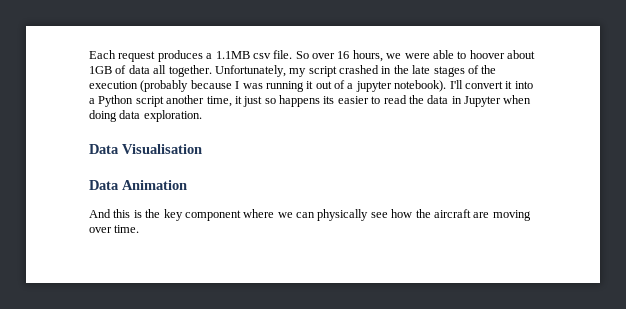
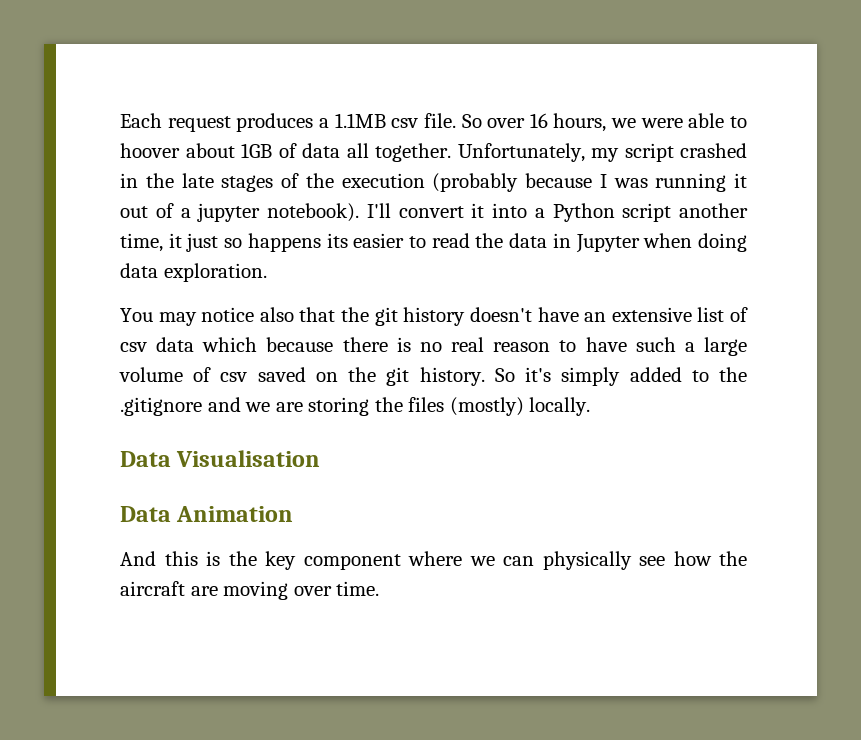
+ You may notice also that the git history doesn't have an extensive list of csv data which because there is no real reason to have such a large volume of csv saved on the git history. So it's simply added to the .gitignore and we are storing the files (mostly) locally.

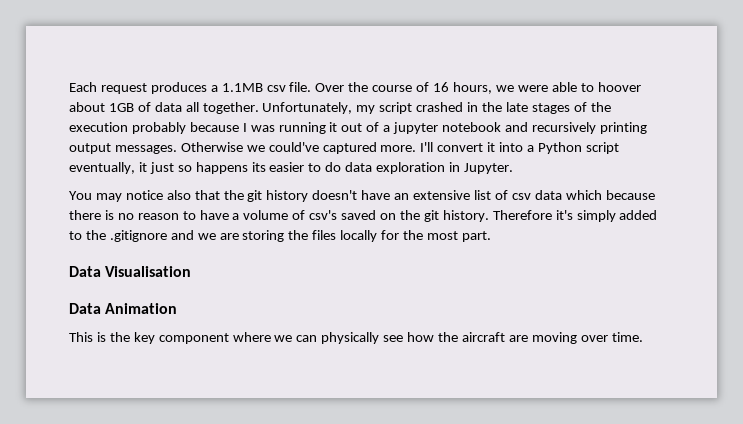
- So over 16 hours, we were able to hoover about 1GB of data all together.
+ Over the course of 16 hours, we were able to hoover about 1GB of data all together.
- Unfortunately, my script crashed in the late stages of the execution (probably because I was running it out of a jupyter notebook).
+ Unfortunately, my script crashed in the late stages of the execution probably because I was running it out of a jupyter notebook and recursively printing output messages. Otherwise we could've captured more.
- I'll convert it into a Python script another time, it just so happens its easier to read the data in Jupyter when doing data exploration.
+ I'll convert it into a Python script eventually, it just so happens its easier to do data exploration in Jupyter.
- You may notice also that the git history doesn't have an extensive list of csv data which because there is no real reason to have such a large volume of csv saved on the git history.
+ You may notice also that the git history doesn't have an extensive list of csv data which because there is no reason to have a volume of csv's saved on the git history.
- So it's simply added to the .gitignore and we are storing the files (mostly) locally.
+ Therefore it's simply added to the .gitignore and we are storing the files locally for the most part.
- And this is the key component where we can physically see how the aircraft are moving over time.
+ This is the key component where we can physically see how the aircraft are moving over time.

